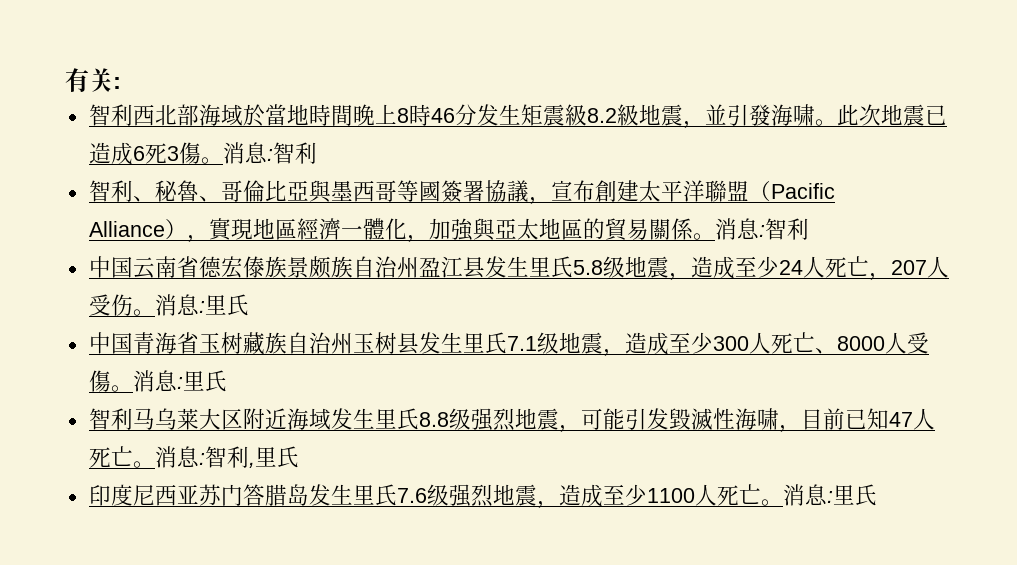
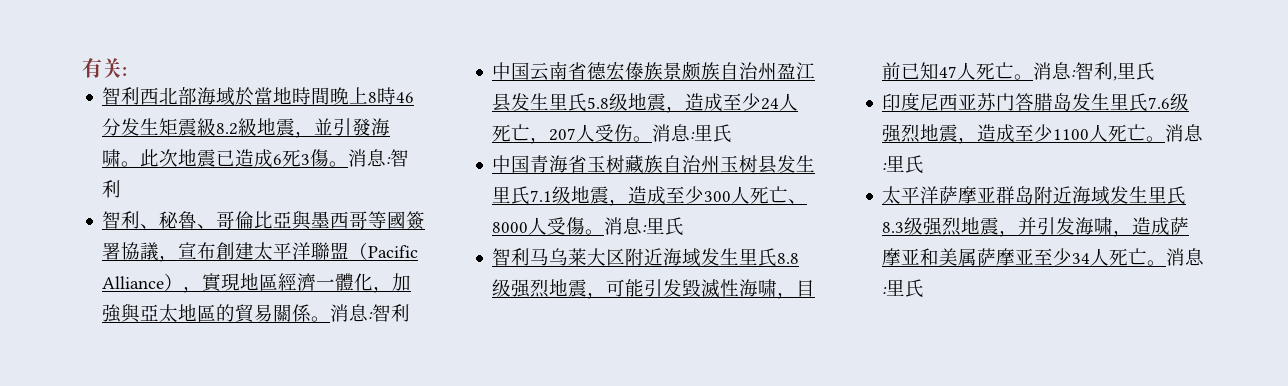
+ 太平洋萨摩亚群岛附近海域发生里氏8.3级强烈地震，并引发海啸，造成萨摩亚和美属萨摩亚至少34人死亡。消息:里氏

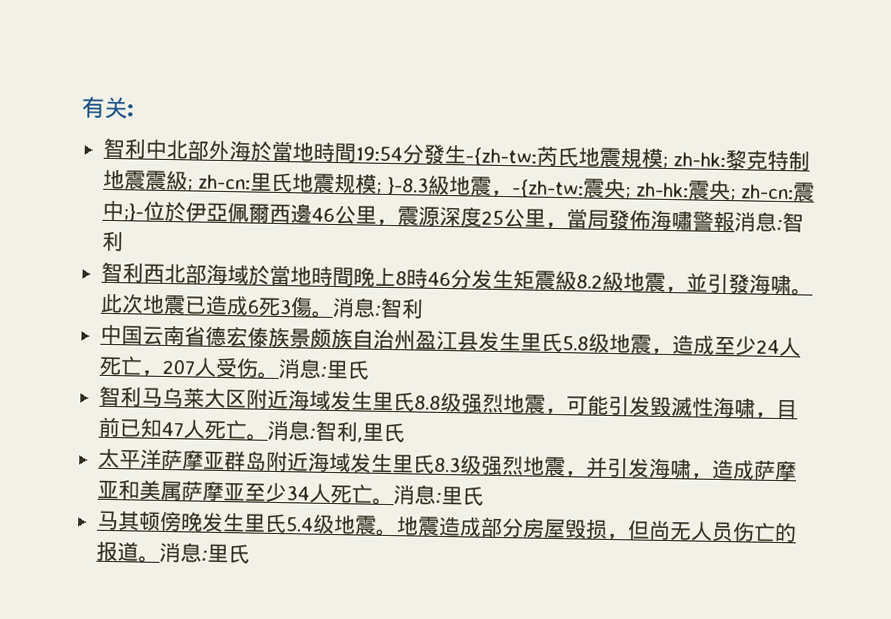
+ 智利中北部外海於當地時間19:54分發生-{zh-tw:芮氏地震規模; zh-hk:黎克特制地震震級; zh-cn:里氏地震规模; }-8.3級地震，-{zh-tw:震央; zh-hk:震央; zh-cn:震中;}-位於伊亞佩爾西邊46公里，震源深度25公里，當局發佈海嘯警報消息:智利
- 智利、秘魯、哥倫比亞與墨西哥等國簽署協議，宣布創建太平洋聯盟（Pacific Alliance），實現地區經濟一體化，加強與亞太地區的貿易關係。消息:智利
- 中国青海省玉树藏族自治州玉树县发生里氏7.1级地震，造成至少300人死亡、8000人受傷。消息:里氏
- 印度尼西亚苏门答腊岛发生里氏7.6级强烈地震，造成至少1100人死亡。消息:里氏
+ 马其顿傍晚发生里氏5.4级地震。地震造成部分房屋毁损，但尚无人员伤亡的报道。消息:里氏

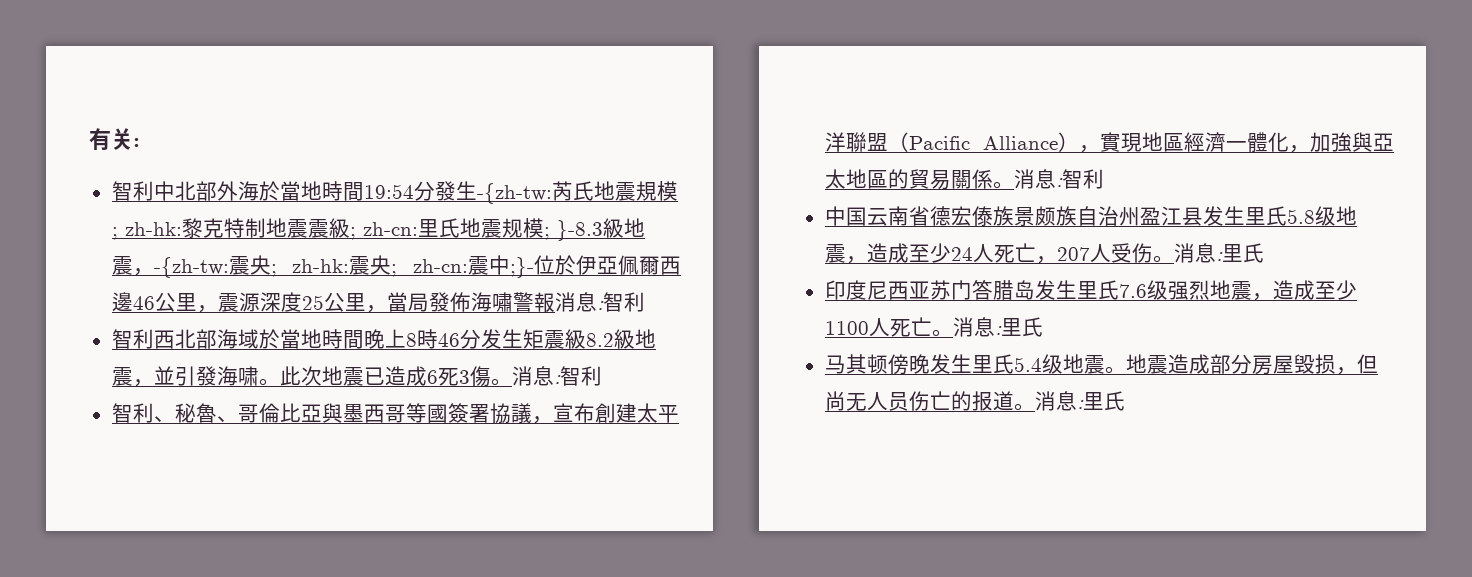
+ 智利、秘魯、哥倫比亞與墨西哥等國簽署協議，宣布創建太平洋聯盟（Pacific Alliance），實現地區經濟一體化，加強與亞太地區的貿易關係。消息:智利
- 智利马乌莱大区附近海域发生里氏8.8级强烈地震，可能引发毀滅性海啸，目前已知47人死亡。消息:智利,里氏
- 太平洋萨摩亚群岛附近海域发生里氏8.3级强烈地震，并引发海啸，造成萨摩亚和美属萨摩亚至少34人死亡。
+ 印度尼西亚苏门答腊岛发生里氏7.6级强烈地震，造成至少1100人死亡。

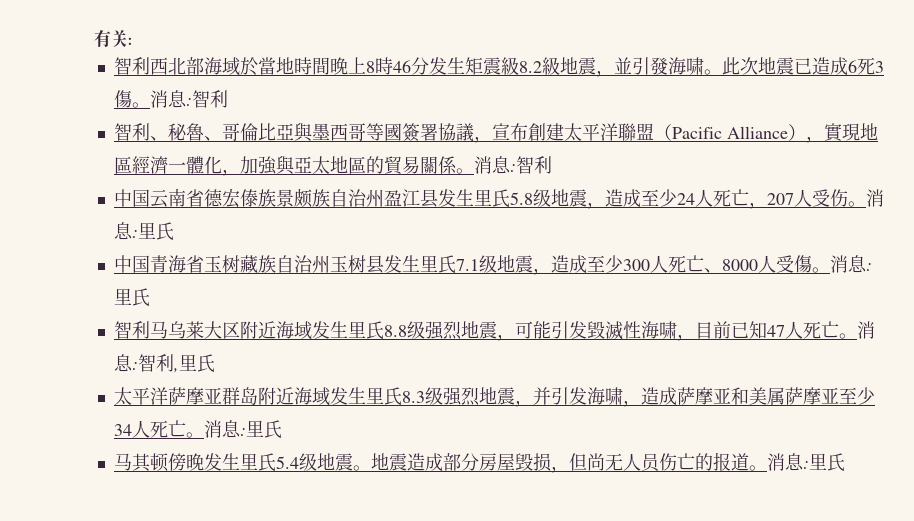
- 智利中北部外海於當地時間19:54分發生-{zh-tw:芮氏地震規模; zh-hk:黎克特制地震震級; zh-cn:里氏地震规模; }-8.3級地震，-{zh-tw:震央; zh-hk:震央; zh-cn:震中;}-位於伊亞佩爾西邊46公里，震源深度25公里，當局發佈海嘯警報消息:智利
- 印度尼西亚苏门答腊岛发生里氏7.6级强烈地震，造成至少1100人死亡。
+ 中国青海省玉树藏族自治州玉树县发生里氏7.1级地震，造成至少300人死亡、8000人受傷。消息:里氏
+ 智利马乌莱大区附近海域发生里氏8.8级强烈地震，可能引发毀滅性海啸，目前已知47人死亡。消息:智利,里氏
+ 太平洋萨摩亚群岛附近海域发生里氏8.3级强烈地震，并引发海啸，造成萨摩亚和美属萨摩亚至少34人死亡。

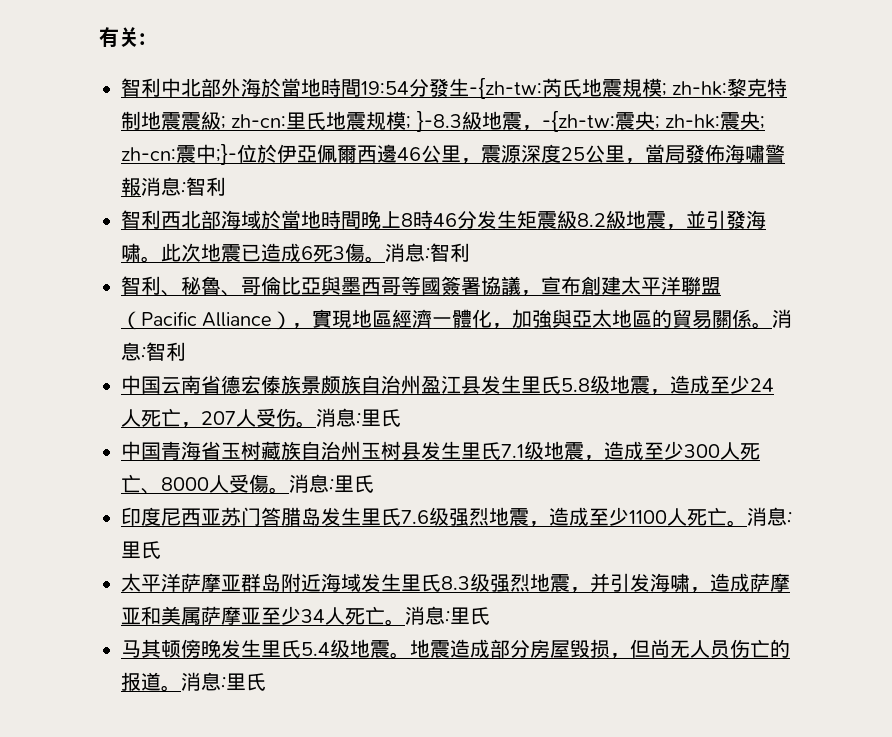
+ 智利中北部外海於當地時間19:54分發生-{zh-tw:芮氏地震規模; zh-hk:黎克特制地震震級; zh-cn:里氏地震规模; }-8.3級地震，-{zh-tw:震央; zh-hk:震央; zh-cn:震中;}-位於伊亞佩爾西邊46公里，震源深度25公里，當局發佈海嘯警報消息:智利
- 智利马乌莱大区附近海域发生里氏8.8级强烈地震，可能引发毀滅性海啸，目前已知47人死亡。消息:智利,里氏
+ 印度尼西亚苏门答腊岛发生里氏7.6级强烈地震，造成至少1100人死亡。消息:里氏

